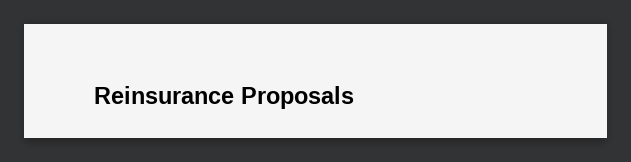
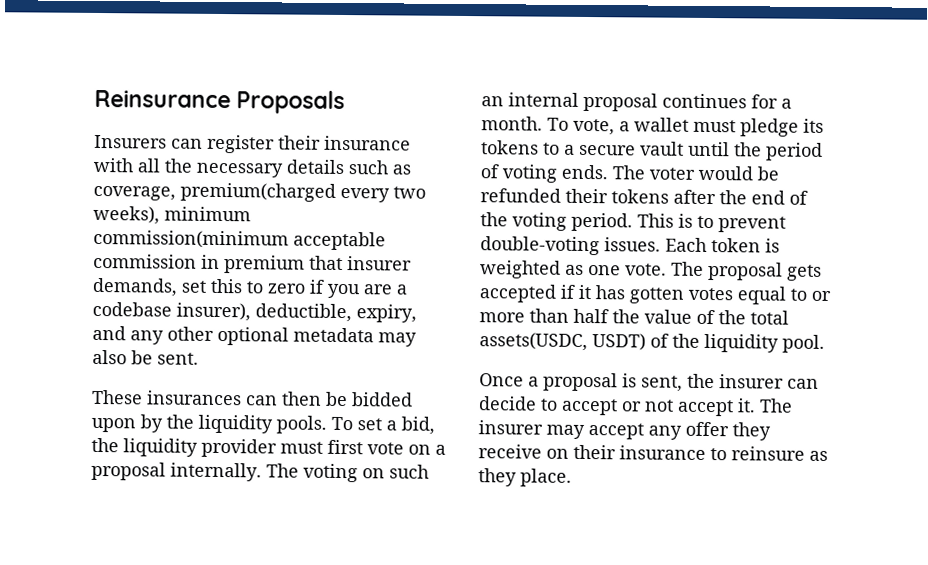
+ Insurers can register their insurance with all the necessary details such as coverage, premium(charged every two weeks), minimum commission(minimum acceptable commission in premium that insurer demands, set this to zero if you are a codebase insurer), deductible, expiry, and any other optional metadata may also be sent.
+ These insurances can then be bidded upon by the liquidity pools. To set a bid, the liquidity provider must first vote on a proposal internally. The voting on such an internal proposal continues for a month. To vote, a wallet must pledge its tokens to a secure vault until the period of voting ends. The voter would be refunded their tokens after the end of the voting period. This is to prevent double-voting issues. Each token is weighted as one vote. The proposal gets accepted if it has gotten votes equal to or more than half the value of the total assets(USDC, USDT) of the liquidity pool.
+ Once a proposal is sent, the insurer can decide to accept or not accept it. The insurer may accept any offer they receive on their insurance to reinsure as they place.

